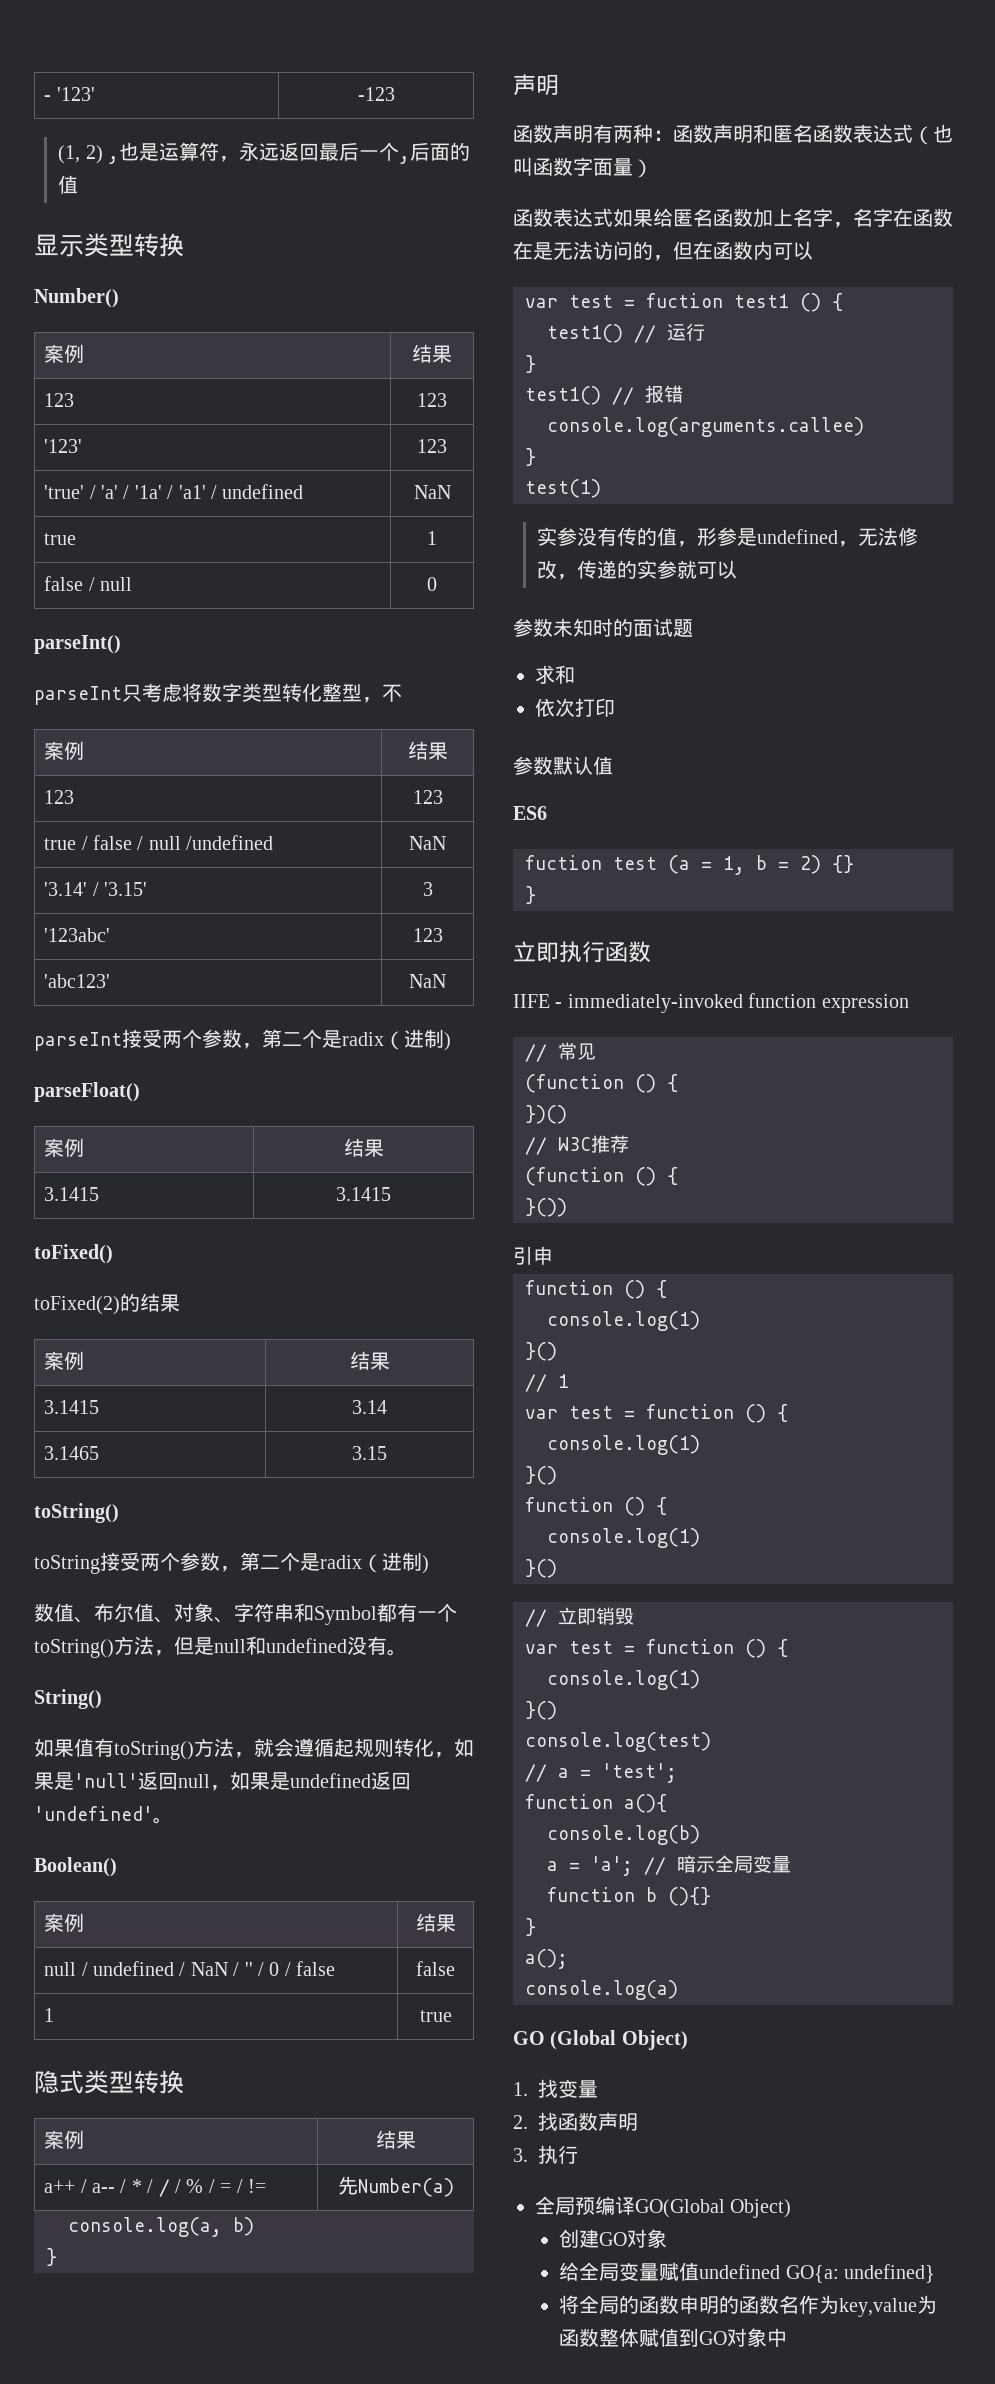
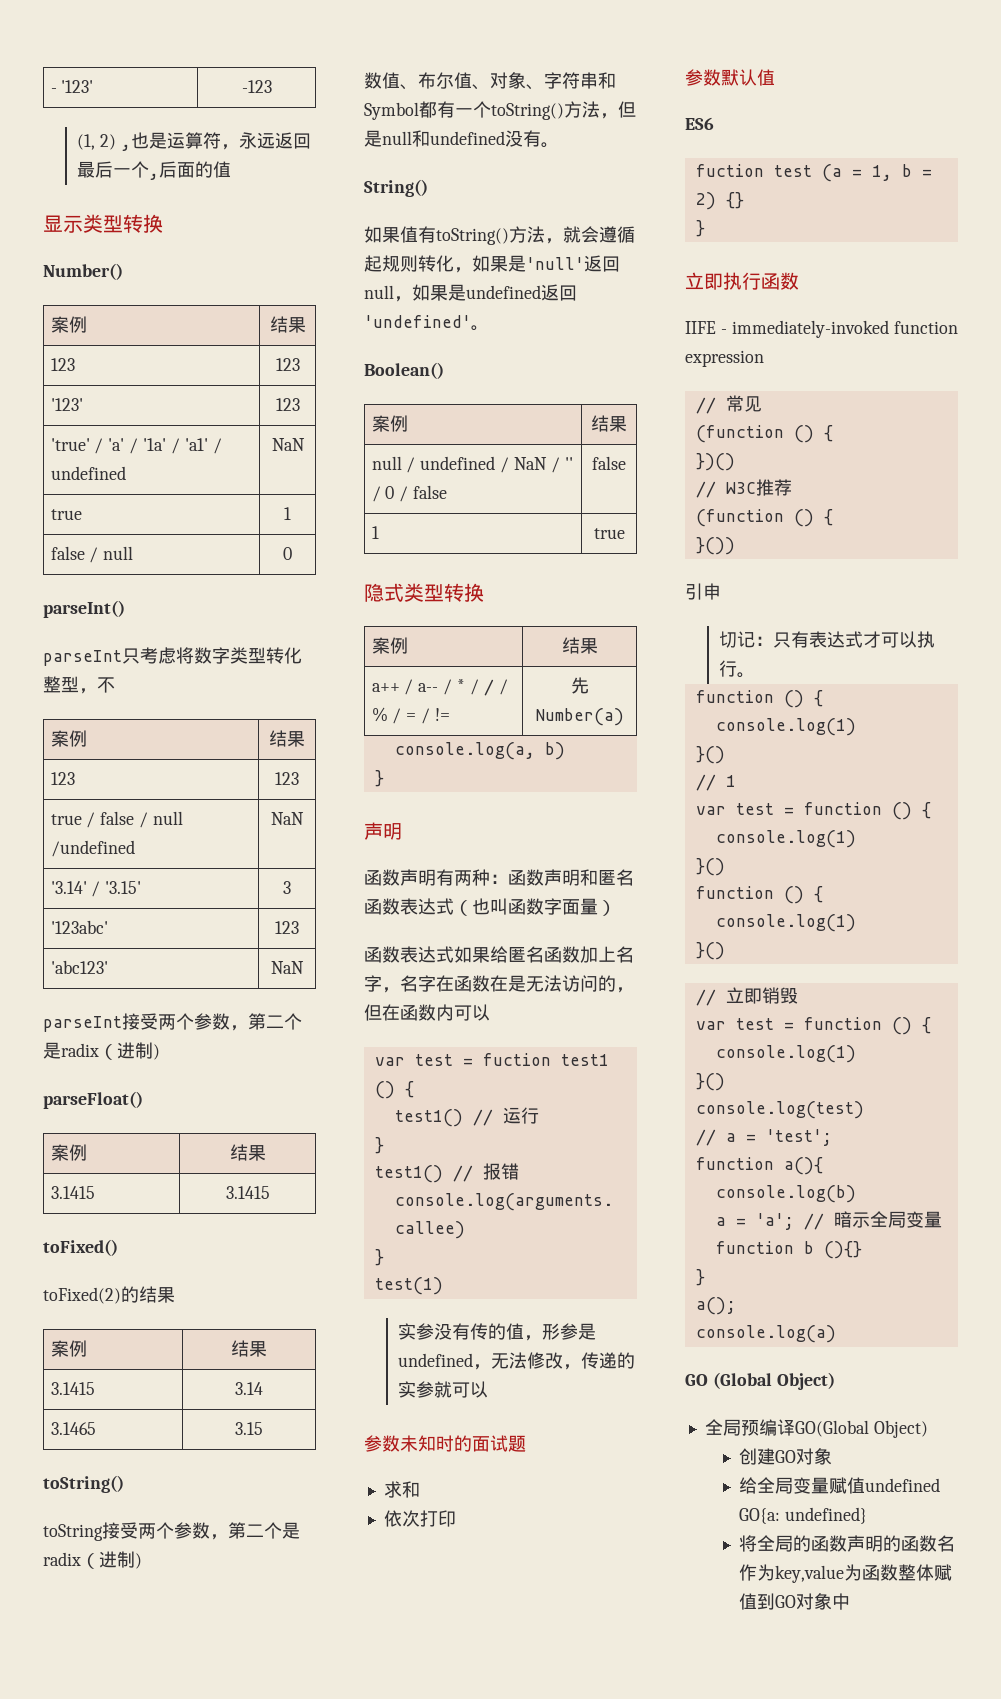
+ 切记：只有表达式才可以执行。
- 1.找变量
- 2.找函数声明
- 3.执行
- 将全局的函数申明的函数名作为key,value为函数整体赋值到GO对象中
+ 将全局的函数声明的函数名作为key,value为函数整体赋值到GO对象中

